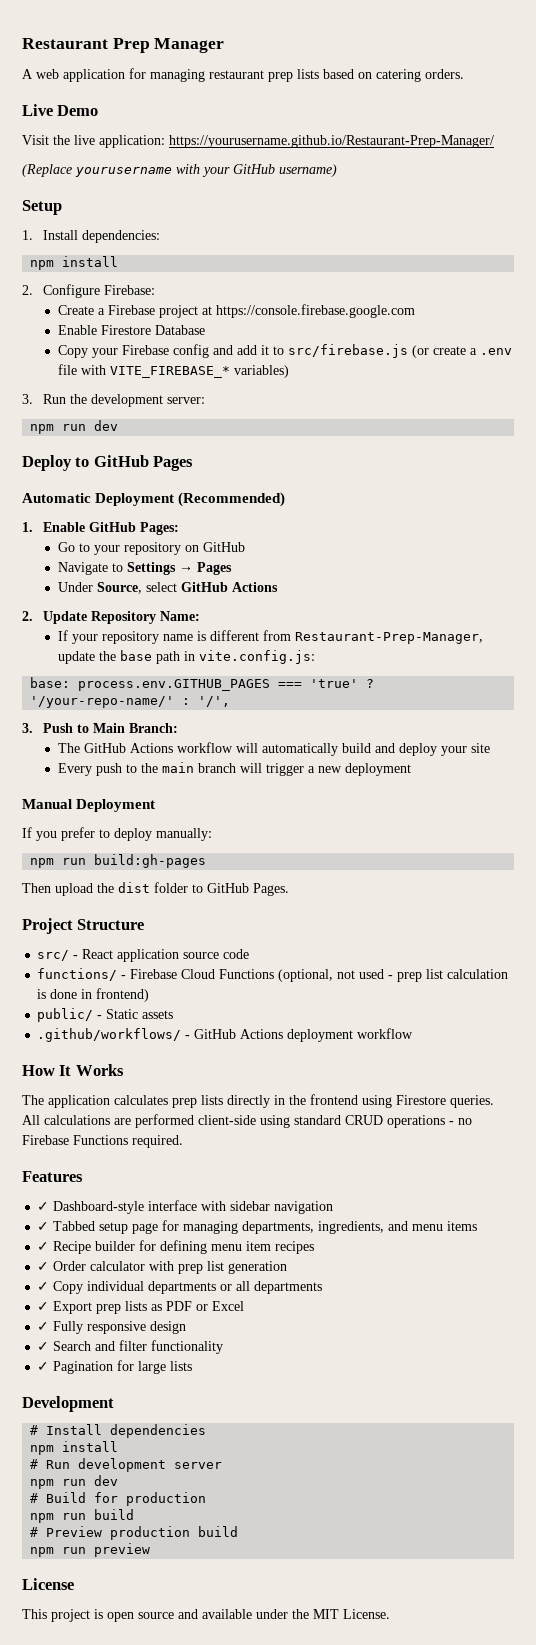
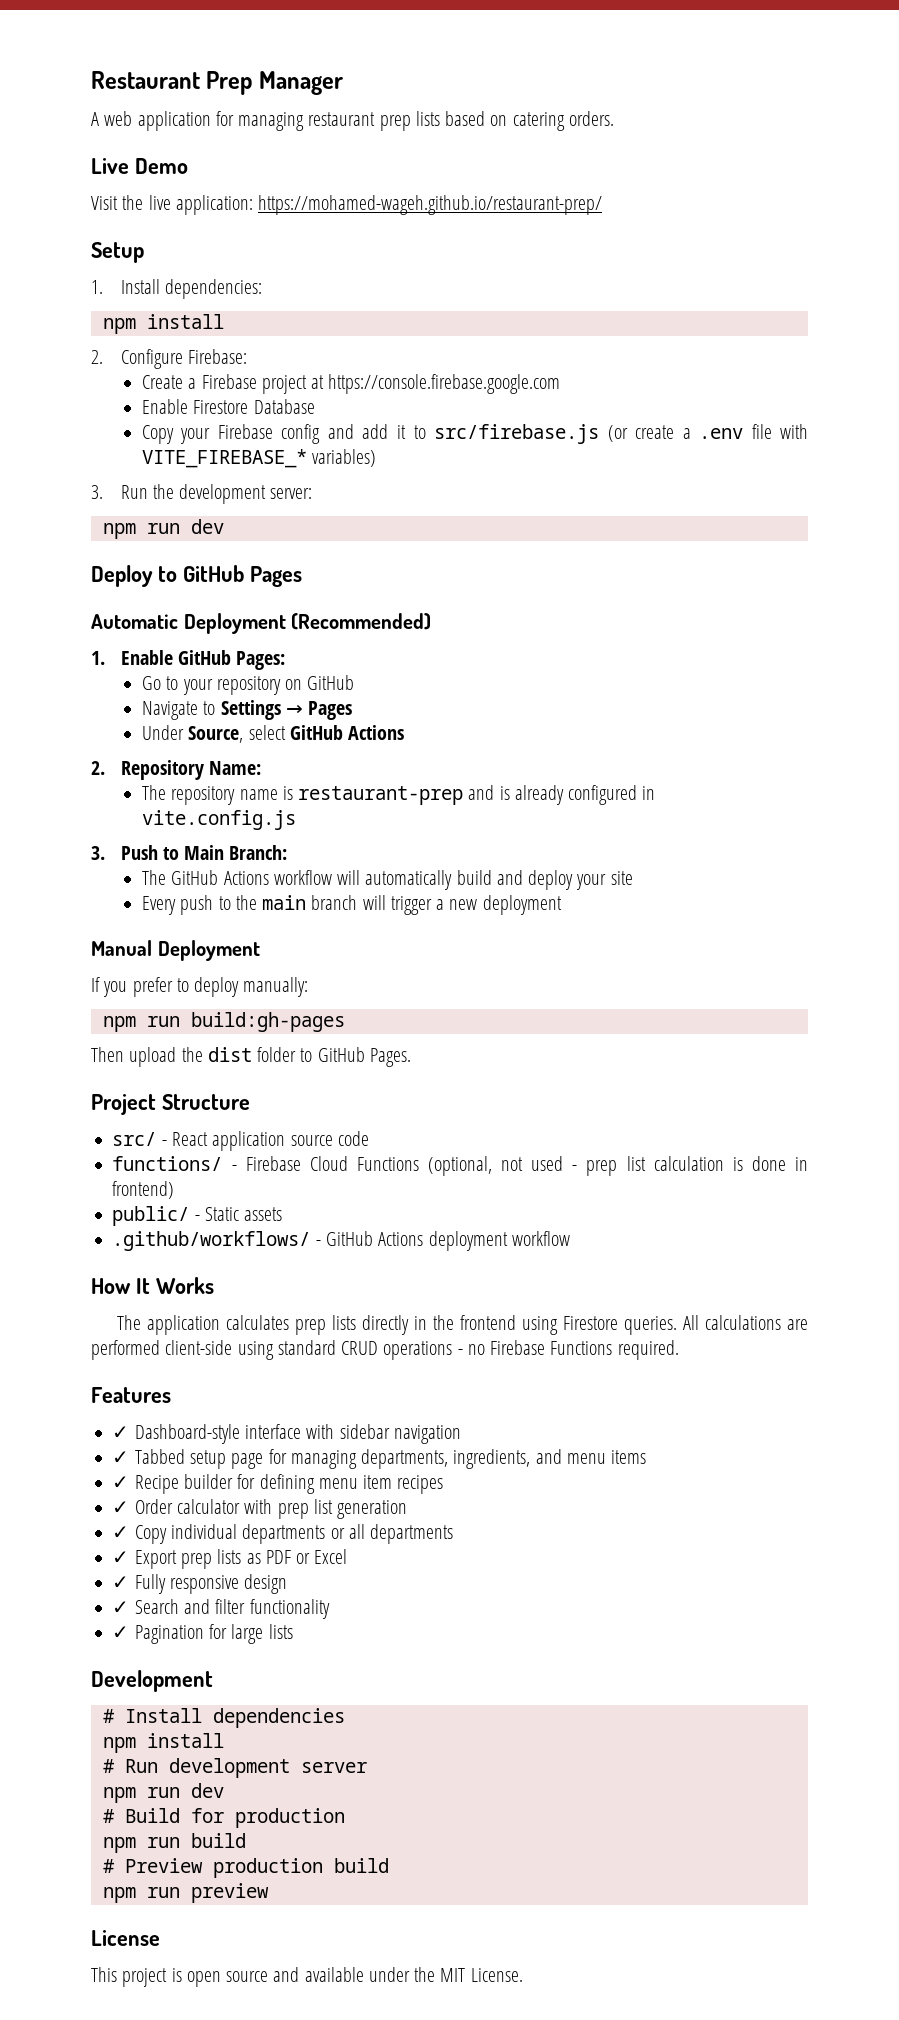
- Visit the live application: https://yourusername.github.io/Restaurant-Prep-Manager/
- (Replace yourusername with your GitHub username)
+ Visit the live application: https://mohamed-wageh.github.io/restaurant-prep/
- 2. Update Repository Name:
+ 2. Repository Name:
- If your repository name is different from Restaurant-Prep-Manager, update the base path in vite.config.js:
- base: process.env.GITHUB_PAGES === 'true' ? '/your-repo-name/' : '/',
+ The repository name is restaurant-prep and is already configured in vite.config.js

